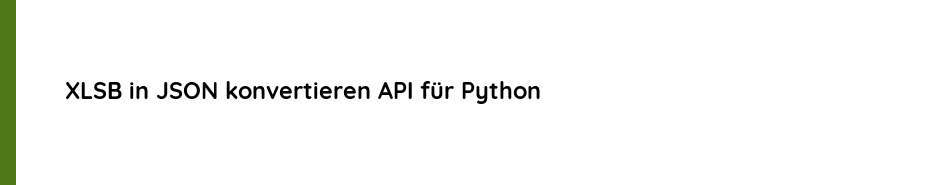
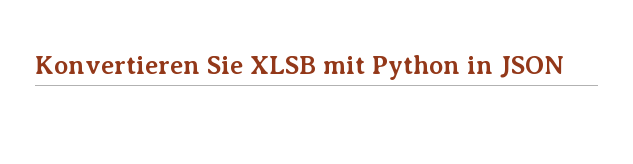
- XLSB in JSON konvertieren API für Python
+ Konvertieren Sie XLSB mit Python in JSON

